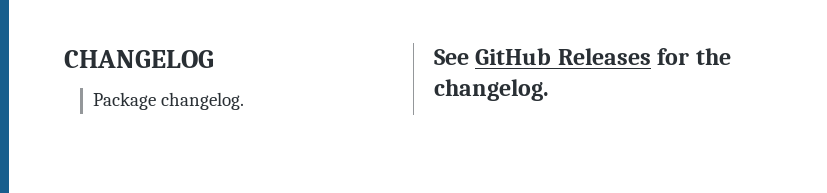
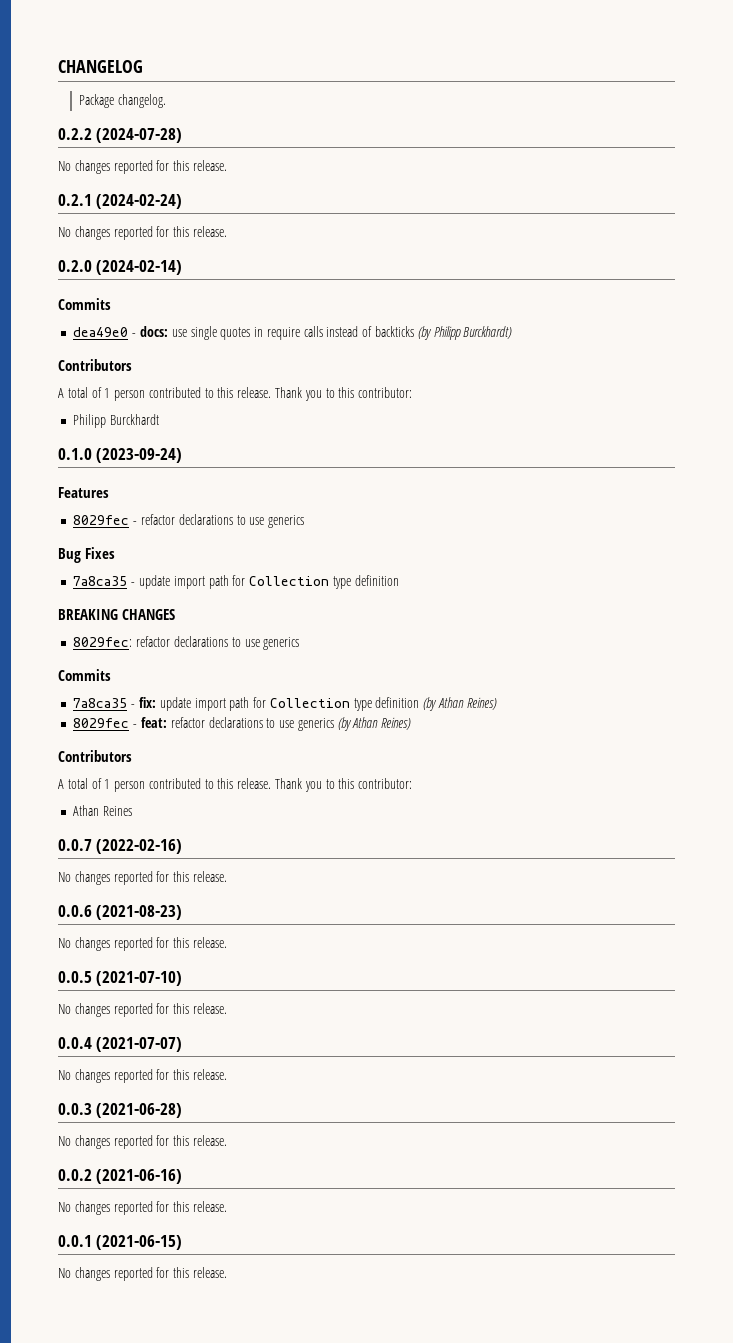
- See GitHub Releases for the changelog.
+ 0.2.2 (2024-07-28)
+ No changes reported for this release.
+ 0.2.1 (2024-02-24)
+ No changes reported for this release.
+ 0.2.0 (2024-02-14)
+ Commits
+ dea49e0 - docs: use single quotes in require calls instead of backticks (by Philipp Burckhardt)
+ Contributors
+ A total of 1 person contributed to this release. Thank you to this contributor:
+ Philipp Burckhardt
+ 0.1.0 (2023-09-24)
+ Features
+ 8029fec - refactor declarations to use generics
+ Bug Fixes
+ 7a8ca35 - update import path for Collection type definition
+ BREAKING CHANGES
+ 8029fec: refactor declarations to use generics
+ Commits
+ 7a8ca35 - fix: update import path for Collection type definition (by Athan Reines)
+ 8029fec - feat: refactor declarations to use generics (by Athan Reines)
+ Contributors
+ A total of 1 person contributed to this release. Thank you to this contributor:
+ Athan Reines
+ 0.0.7 (2022-02-16)
+ No changes reported for this release.
+ 0.0.6 (2021-08-23)
+ No changes reported for this release.
+ 0.0.5 (2021-07-10)
+ No changes reported for this release.
+ 0.0.4 (2021-07-07)
+ No changes reported for this release.
+ 0.0.3 (2021-06-28)
+ No changes reported for this release.
+ 0.0.2 (2021-06-16)
+ No changes reported for this release.
+ 0.0.1 (2021-06-15)
+ No changes reported for this release.

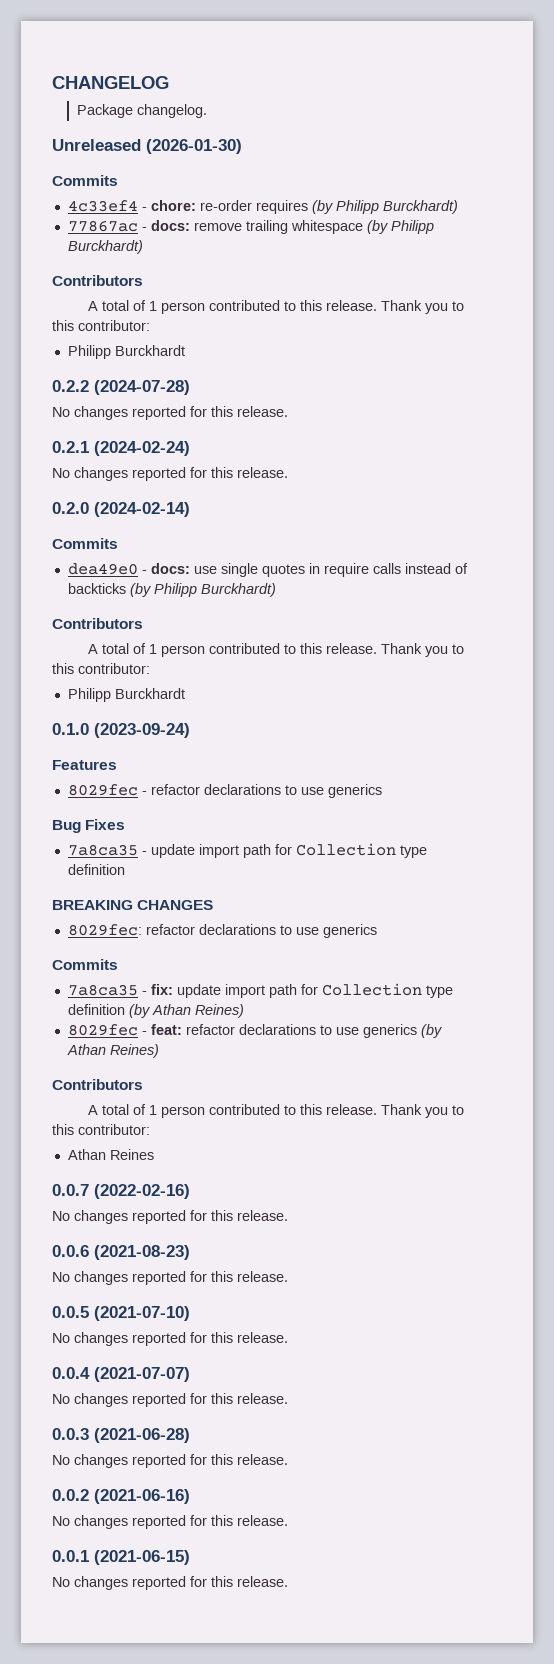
+ Unreleased (2026-01-30)
+ Commits
+ 4c33ef4 - chore: re-order requires (by Philipp Burckhardt)
+ 77867ac - docs: remove trailing whitespace (by Philipp Burckhardt)
+ Contributors
+ A total of 1 person contributed to this release. Thank you to this contributor:
+ Philipp Burckhardt

